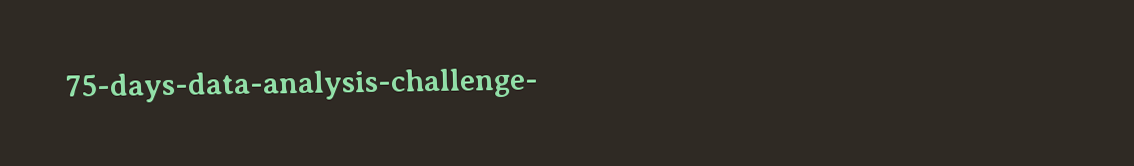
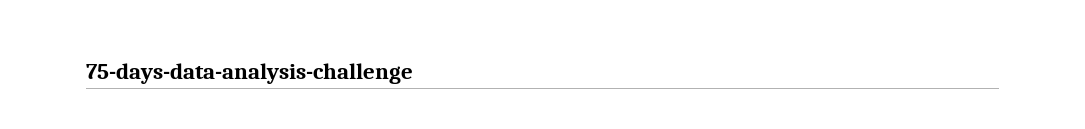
- 75-days-data-analysis-challenge-
+ 75-days-data-analysis-challenge

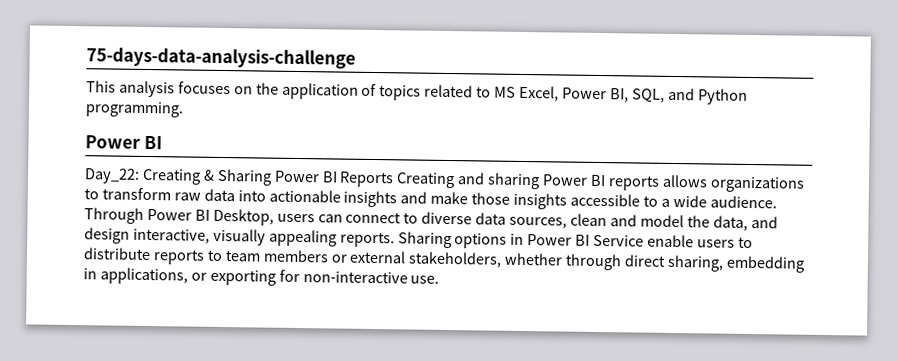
+ This analysis focuses on the application of topics related to MS Excel, Power BI, SQL, and Python programming.
+ Power BI
+ Day_22: Creating & Sharing Power BI Reports Creating and sharing Power BI reports allows organizations to transform raw data into actionable insights and make those insights accessible to a wide audience. Through Power BI Desktop, users can connect to diverse data sources, clean and model the data, and design interactive, visually appealing reports. Sharing options in Power BI Service enable users to distribute reports to team members or external stakeholders, whether through direct sharing, embedding in applications, or exporting for non-interactive use.

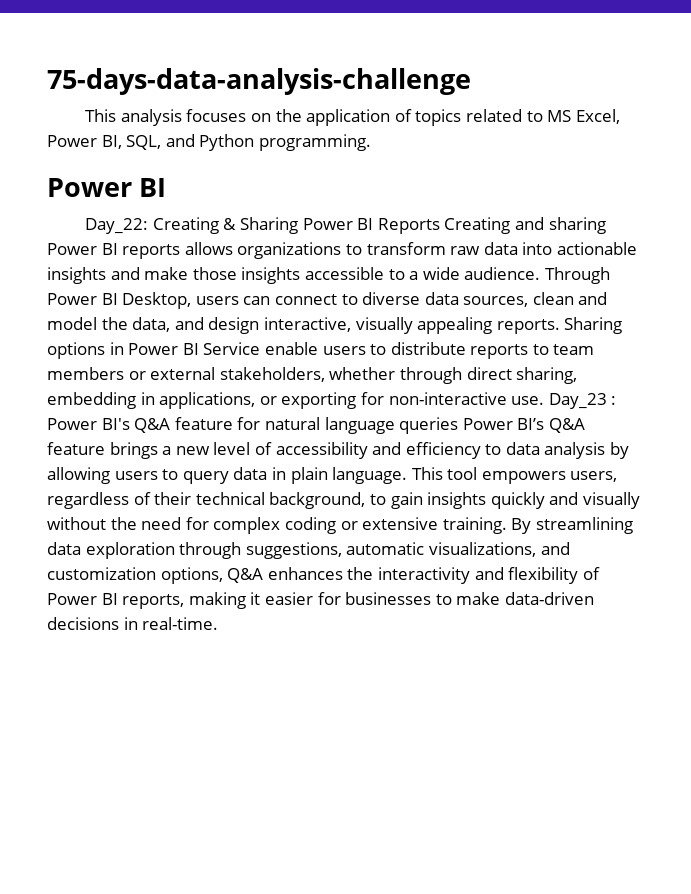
+ Day_23 : Power BI's Q&A feature for natural language queries Power BI’s Q&A feature brings a new level of accessibility and efficiency to data analysis by allowing users to query data in plain language. This tool empowers users, regardless of their technical background, to gain insights quickly and visually without the need for complex coding or extensive training. By streamlining data exploration through suggestions, automatic visualizations, and customization options, Q&A enhances the interactivity and flexibility of Power BI reports, making it easier for businesses to make data-driven decisions in real-time.

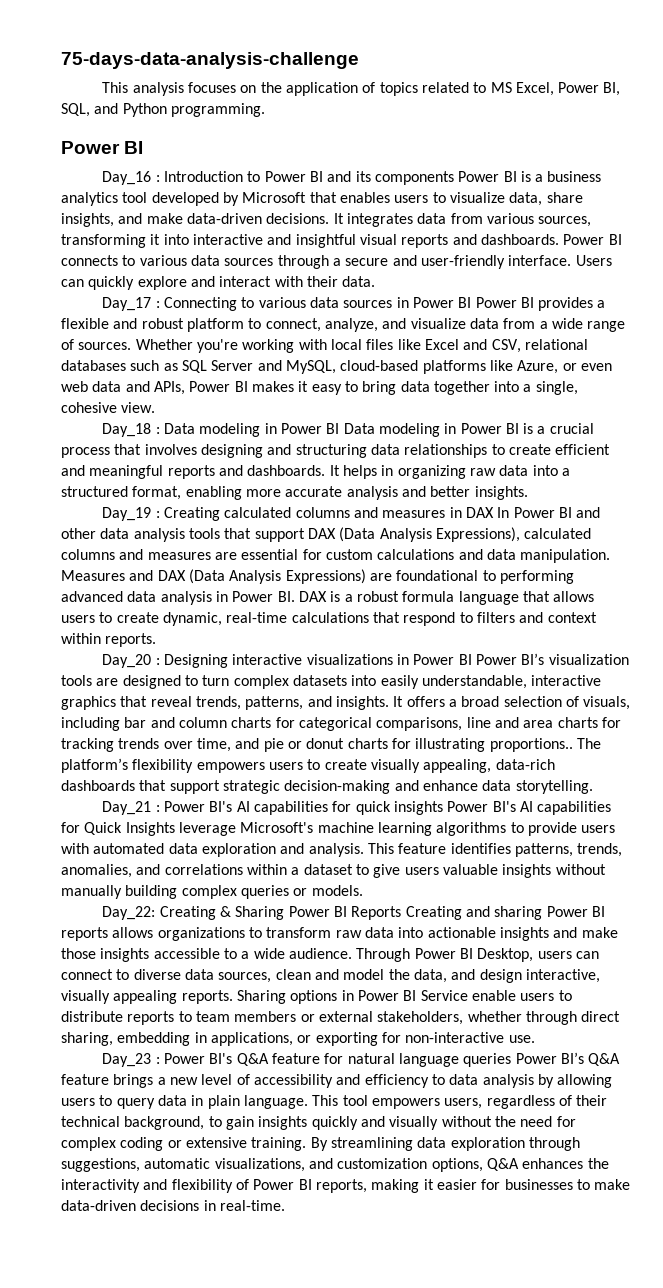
+ Day_16 : Introduction to Power BI and its components Power BI is a business analytics tool developed by Microsoft that enables users to visualize data, share insights, and make data-driven decisions. It integrates data from various sources, transforming it into interactive and insightful visual reports and dashboards. Power BI connects to various data sources through a secure and user-friendly interface. Users can quickly explore and interact with their data.
+ Day_17 : Connecting to various data sources in Power BI Power BI provides a flexible and robust platform to connect, analyze, and visualize data from a wide range of sources. Whether you're working with local files like Excel and CSV, relational databases such as SQL Server and MySQL, cloud-based platforms like Azure, or even web data and APIs, Power BI makes it easy to bring data together into a single, cohesive view.
+ Day_18 : Data modeling in Power BI Data modeling in Power BI is a crucial process that involves designing and structuring data relationships to create efficient and meaningful reports and dashboards. It helps in organizing raw data into a structured format, enabling more accurate analysis and better insights.
+ Day_19 : Creating calculated columns and measures in DAX In Power BI and other data analysis tools that support DAX (Data Analysis Expressions), calculated columns and measures are essential for custom calculations and data manipulation. Measures and DAX (Data Analysis Expressions) are foundational to performing advanced data analysis in Power BI. DAX is a robust formula language that allows users to create dynamic, real-time calculations that respond to filters and context within reports.
+ Day_20 : Designing interactive visualizations in Power BI Power BI’s visualization tools are designed to turn complex datasets into easily understandable, interactive graphics that reveal trends, patterns, and insights. It offers a broad selection of visuals, including bar and column charts for categorical comparisons, line and area charts for tracking trends over time, and pie or donut charts for illustrating proportions.. The platform’s flexibility empowers users to create visually appealing, data-rich dashboards that support strategic decision-making and enhance data storytelling.
+ Day_21 : Power BI's AI capabilities for quick insights Power BI's AI capabilities for Quick Insights leverage Microsoft's machine learning algorithms to provide users with automated data exploration and analysis. This feature identifies patterns, trends, anomalies, and correlations within a dataset to give users valuable insights without manually building complex queries or models.
- Sharing options in Power BI Service enable users to distribute reports to team members or external stakeholders, whether through direct sharing, embedding in applications, or exporting for non-interactive use. Day_23 :
+ Sharing options in Power BI Service enable users to distribute reports to team members or external stakeholders, whether through direct sharing, embedding in applications, or exporting for non-interactive use.
+ Day_23 :

